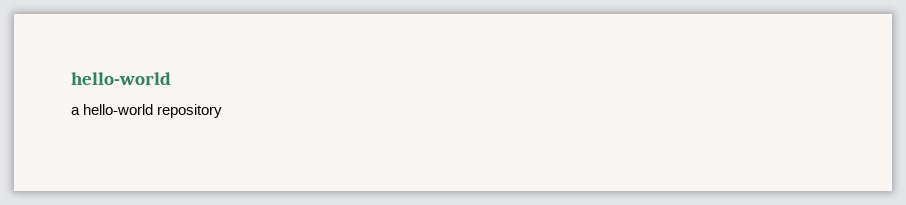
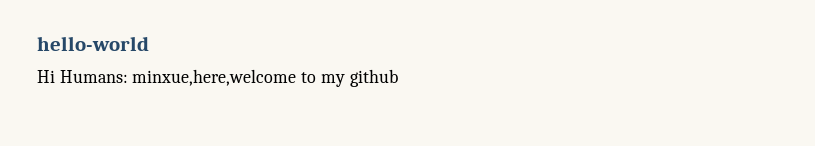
- a hello-world repository
+ Hi Humans: minxue,here,welcome to my github

